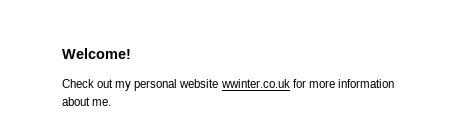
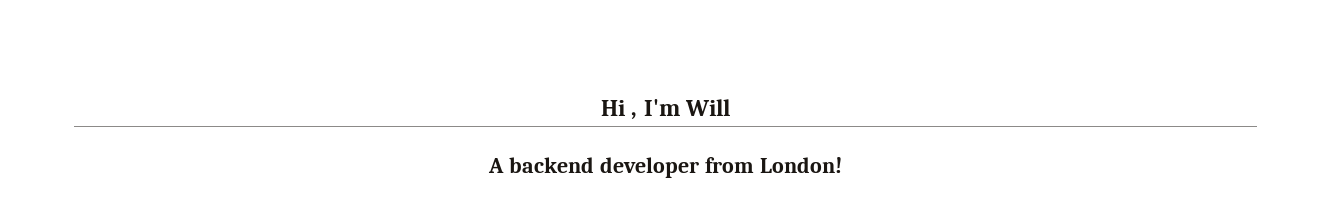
- Welcome!
- Check out my personal website wwinter.co.uk for more information about me.
+ Hi , I'm Will
+ A backend developer from London!

